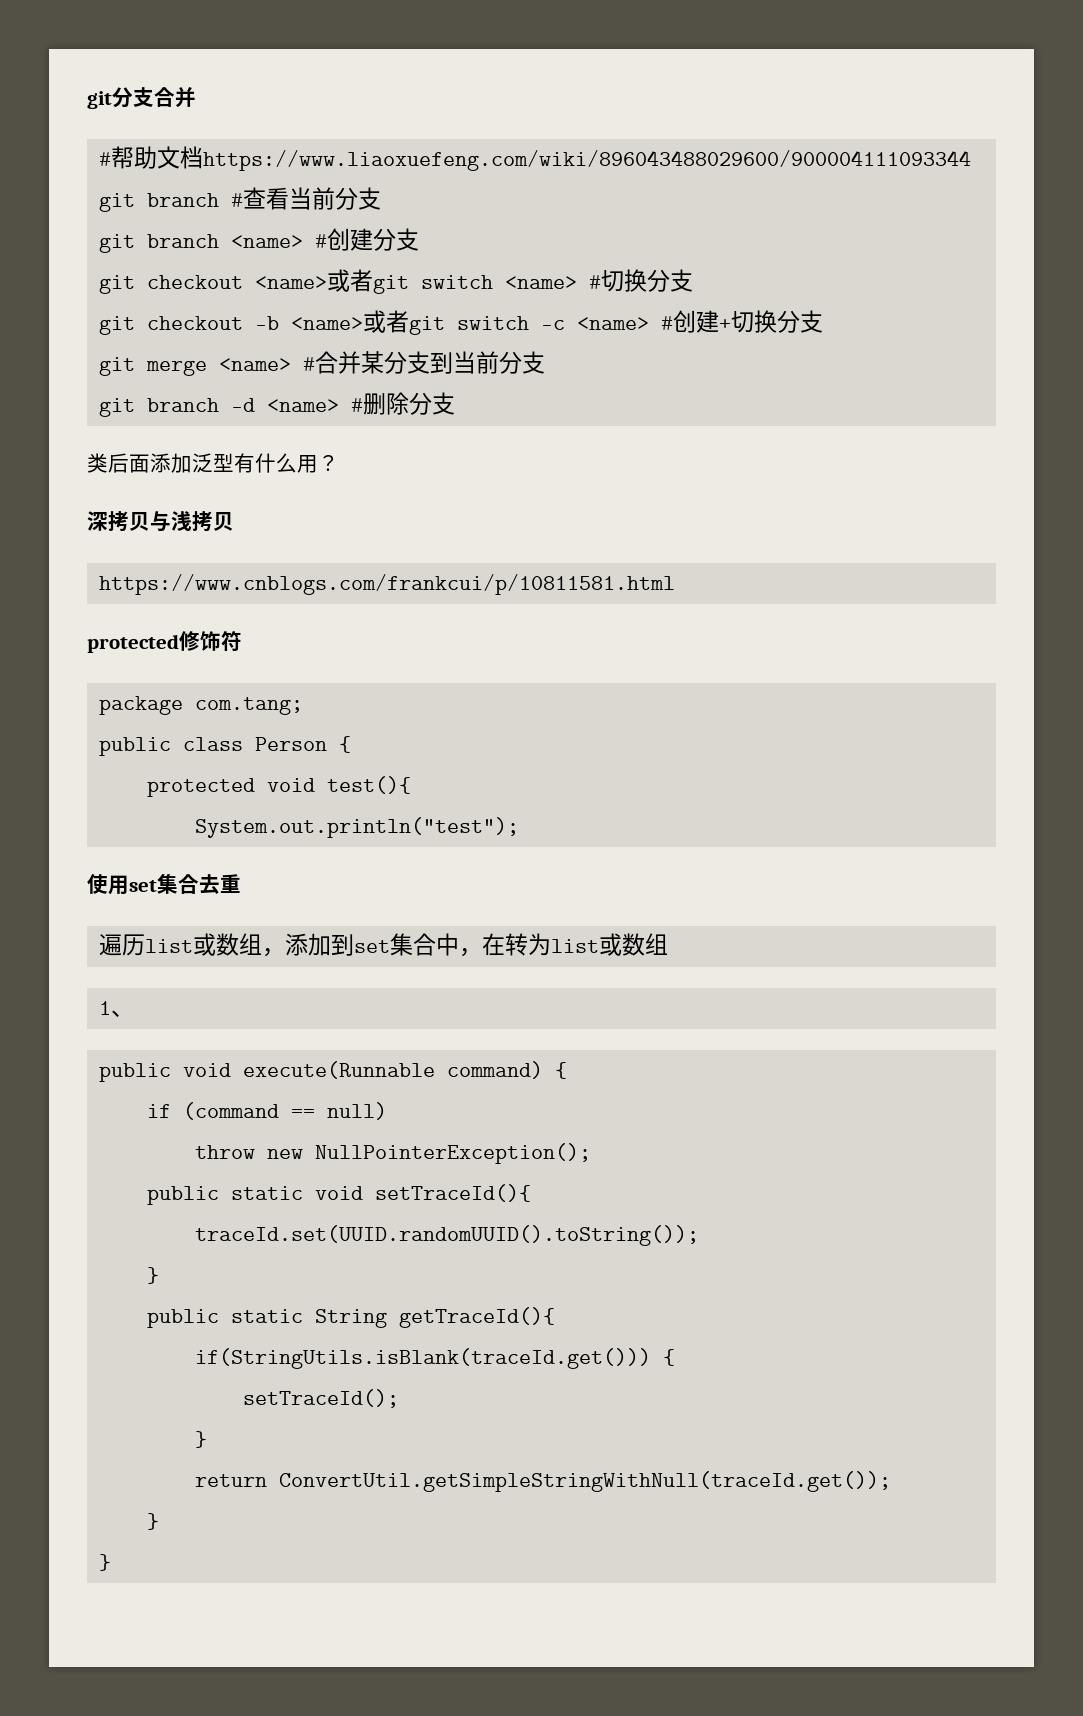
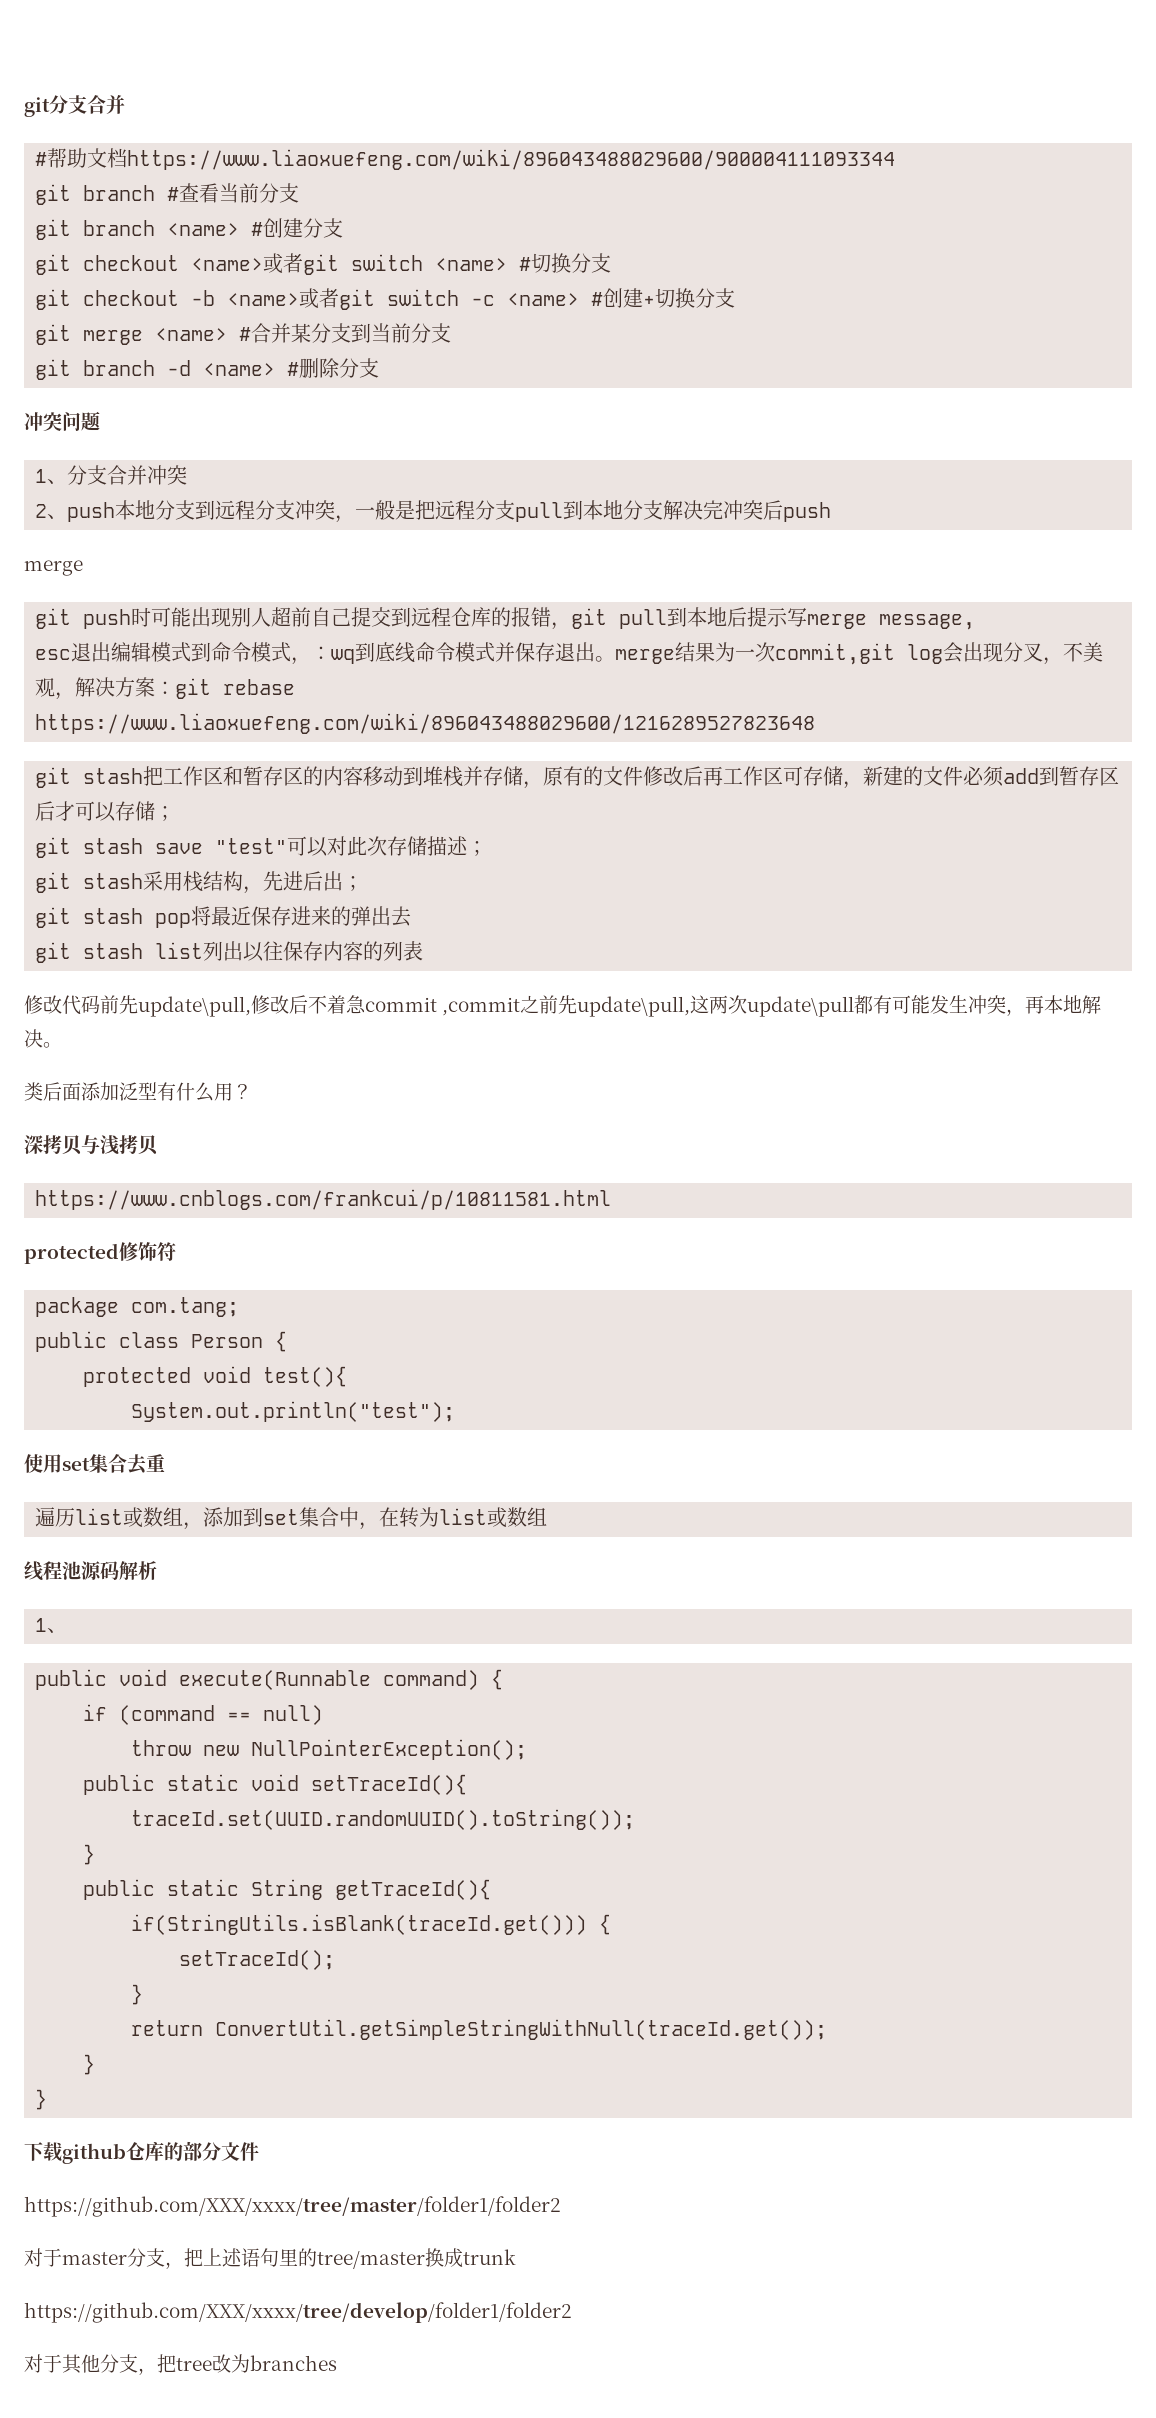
+ 冲突问题
+ 1、分支合并冲突
+ 2、push本地分支到远程分支冲突，一般是把远程分支pull到本地分支解决完冲突后push
+ merge
+ git push时可能出现别人超前自己提交到远程仓库的报错，git pull到本地后提示写merge message,
+ esc退出编辑模式到命令模式，：wq到底线命令模式并保存退出。merge结果为一次commit,git log会出现分叉，不美观，解决方案：git rebase
+ https://www.liaoxuefeng.com/wiki/896043488029600/1216289527823648
+ git stash把工作区和暂存区的内容移动到堆栈并存储，原有的文件修改后再工作区可存储，新建的文件必须add到暂存区后才可以存储；
+ git stash save "test"可以对此次存储描述；
+ git stash采用栈结构，先进后出；
+ git stash pop将最近保存进来的弹出去
+ git stash list列出以往保存内容的列表
+ 修改代码前先update\pull,修改后不着急commit ,commit之前先update\pull,这两次update\pull都有可能发生冲突，再本地解决。
+ 线程池源码解析
+ 下载github仓库的部分文件
+ https://github.com/XXX/xxxx/tree/master/folder1/folder2
+ 对于master分支，把上述语句里的tree/master换成trunk
+ https://github.com/XXX/xxxx/tree/develop/folder1/folder2
+ 对于其他分支，把tree改为branches

